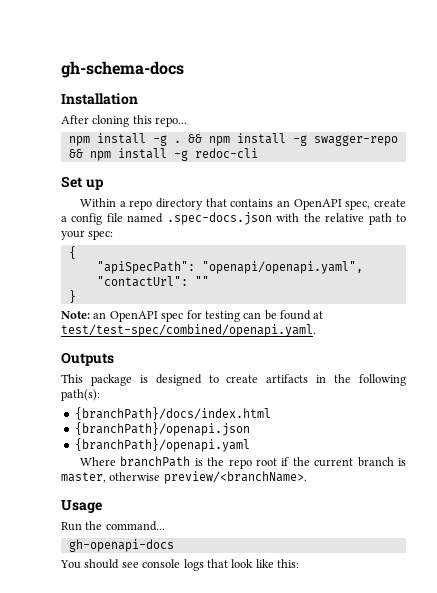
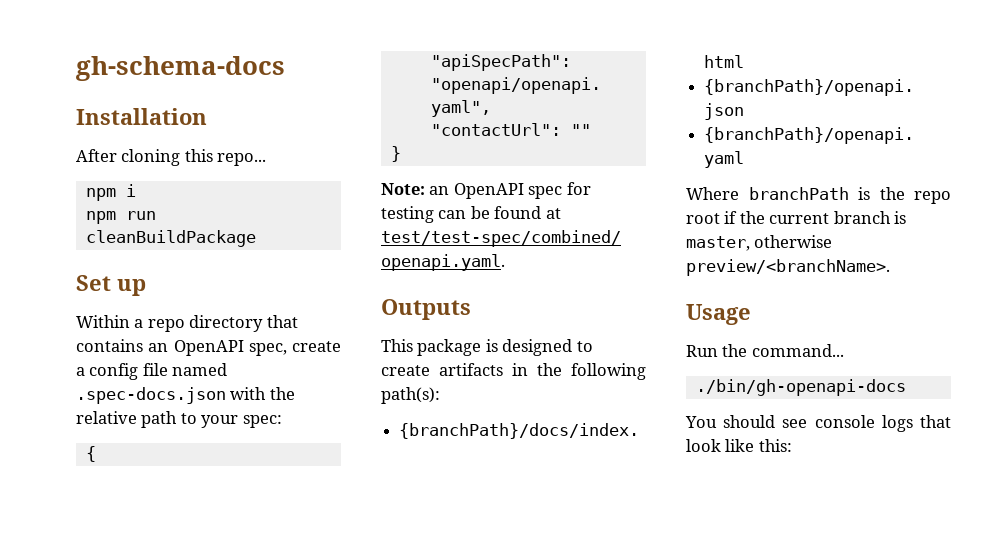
- npm install -g . && npm install -g swagger-repo && npm install -g redoc-cli
+ npm i
+ npm run cleanBuildPackage
- gh-openapi-docs
+ ./bin/gh-openapi-docs

